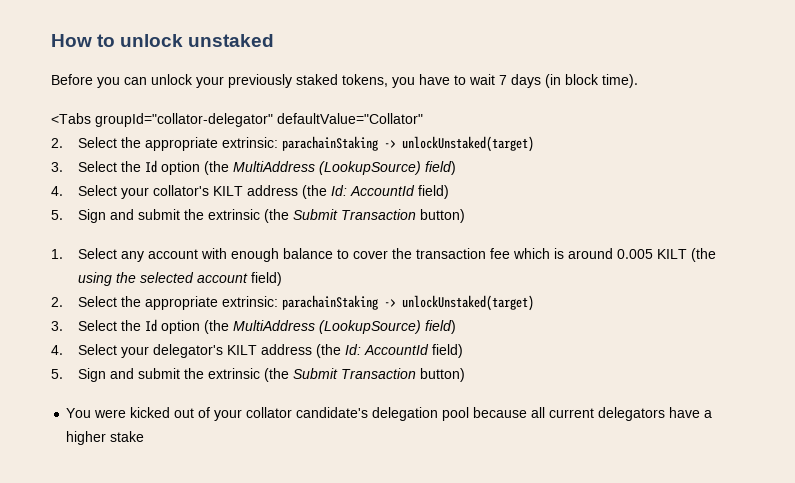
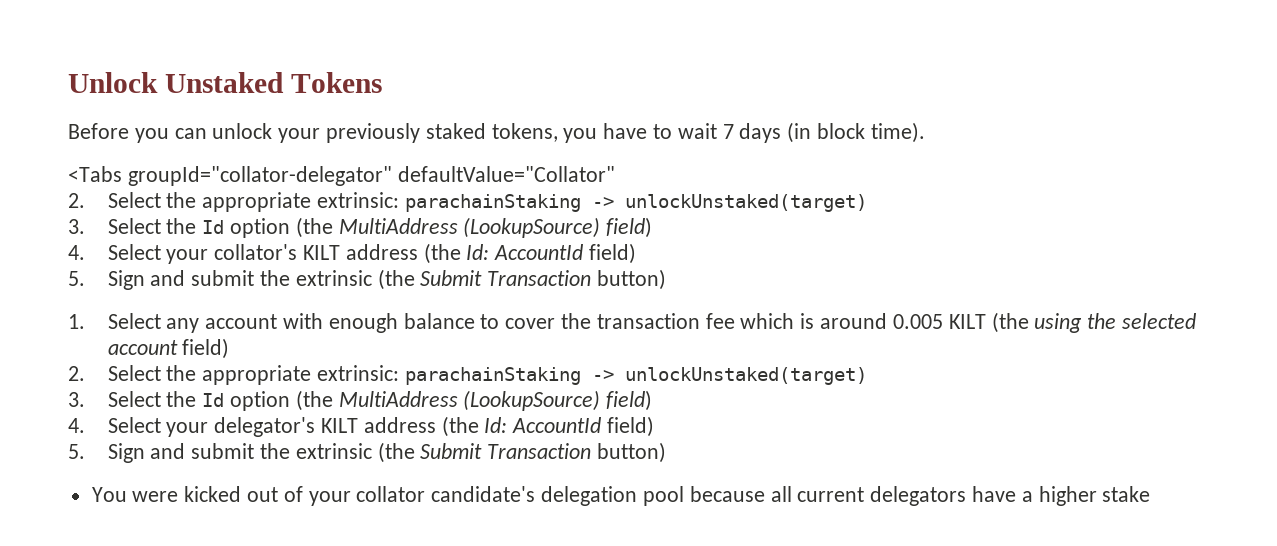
- How to unlock unstaked
+ Unlock Unstaked Tokens

